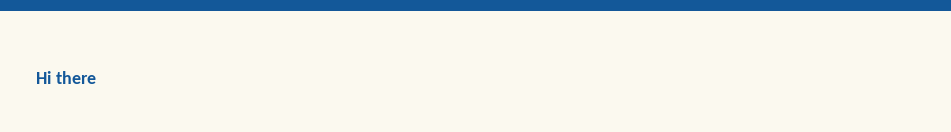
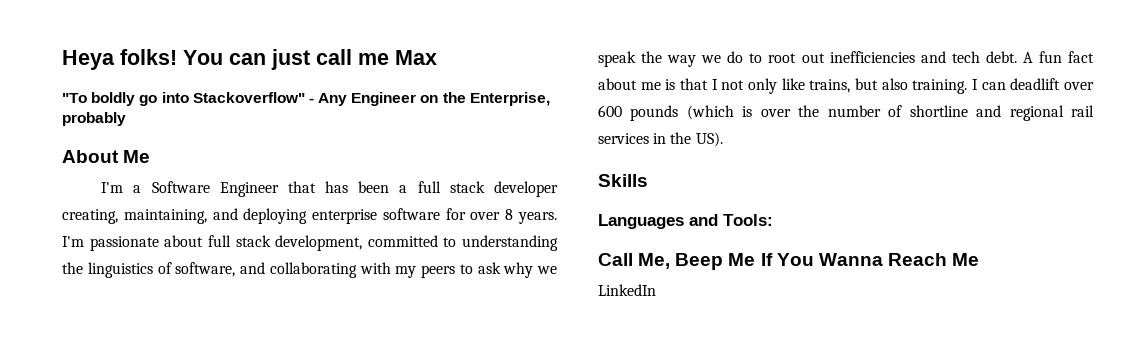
- Hi there
+ Heya folks! You can just call me Max
+ "To boldly go into Stackoverflow" - Any Engineer on the Enterprise, probably
+ About Me
+ I'm a Software Engineer that has been a full stack developer creating, maintaining, and deploying enterprise software for over 8 years. I'm passionate about full stack development, committed to understanding the linguistics of software, and collaborating with my peers to ask why we speak the way we do to root out inefficiencies and tech debt. A fun fact about me is that I not only like trains, but also training. I can deadlift over 600 pounds (which is over the number of shortline and regional rail services in the US).
+ Skills
+ Languages and Tools:
+ Call Me, Beep Me If You Wanna Reach Me
+ LinkedIn

